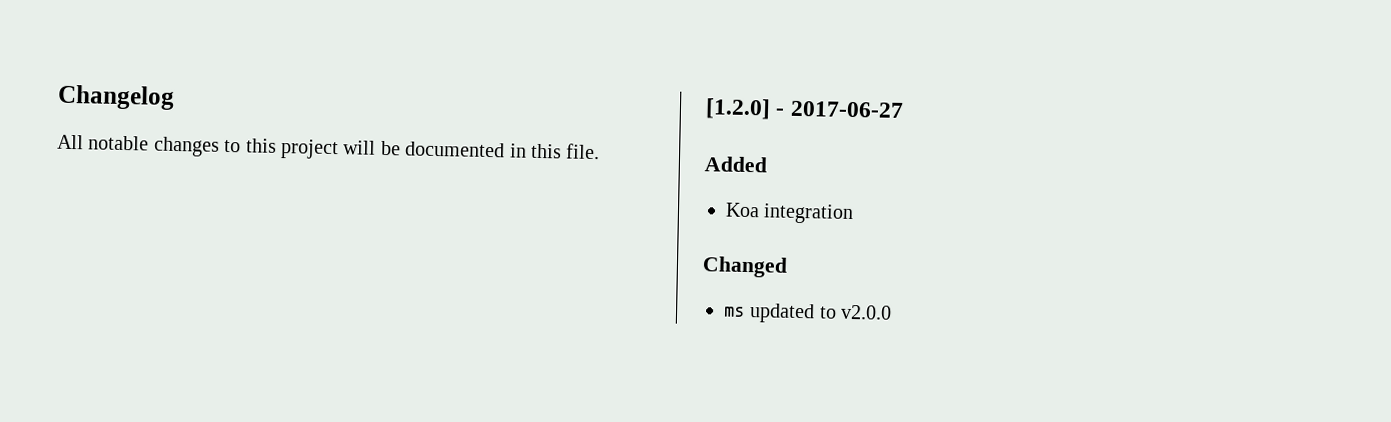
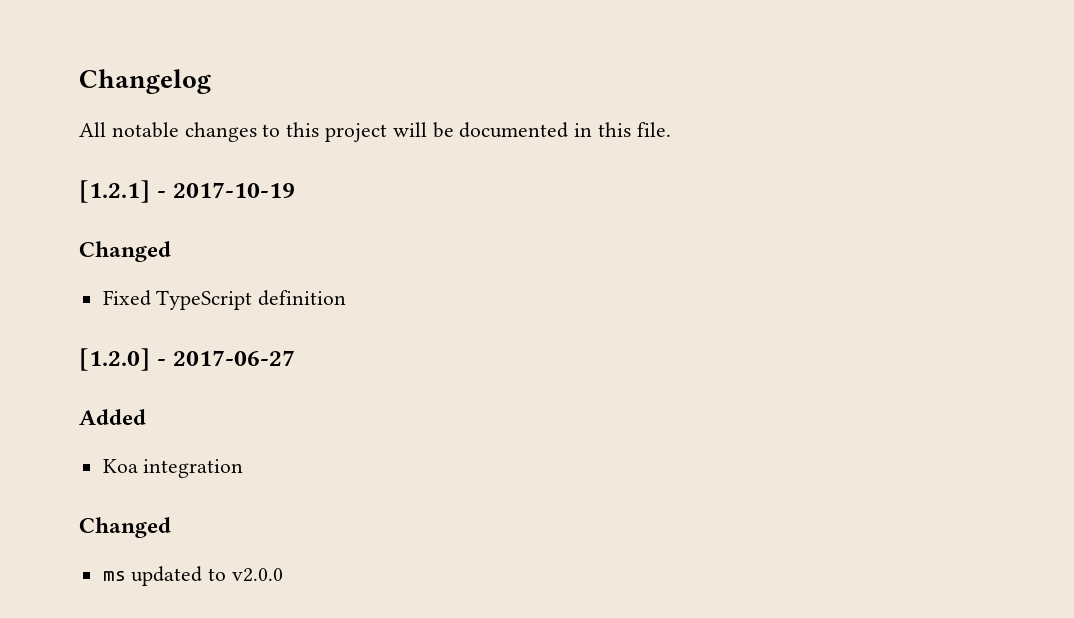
+ [1.2.1] - 2017-10-19
+ Changed
+ Fixed TypeScript definition

